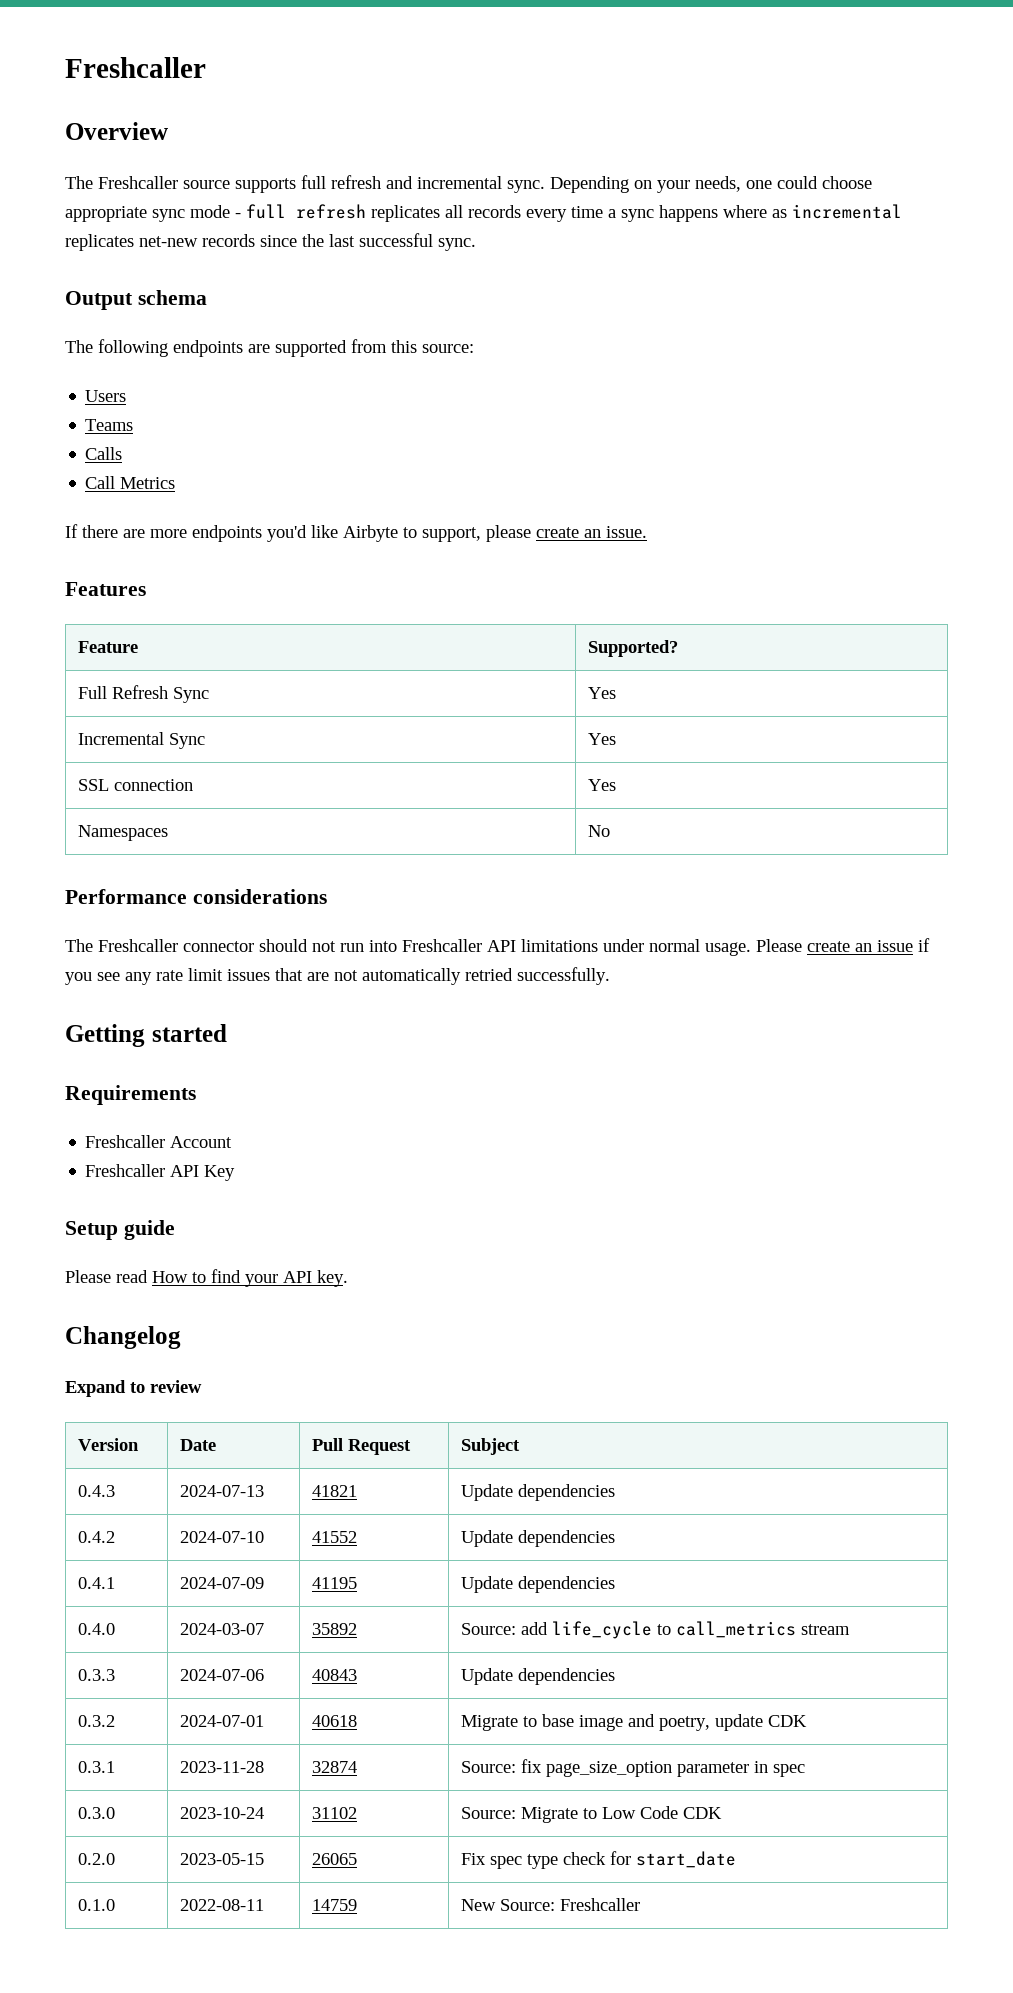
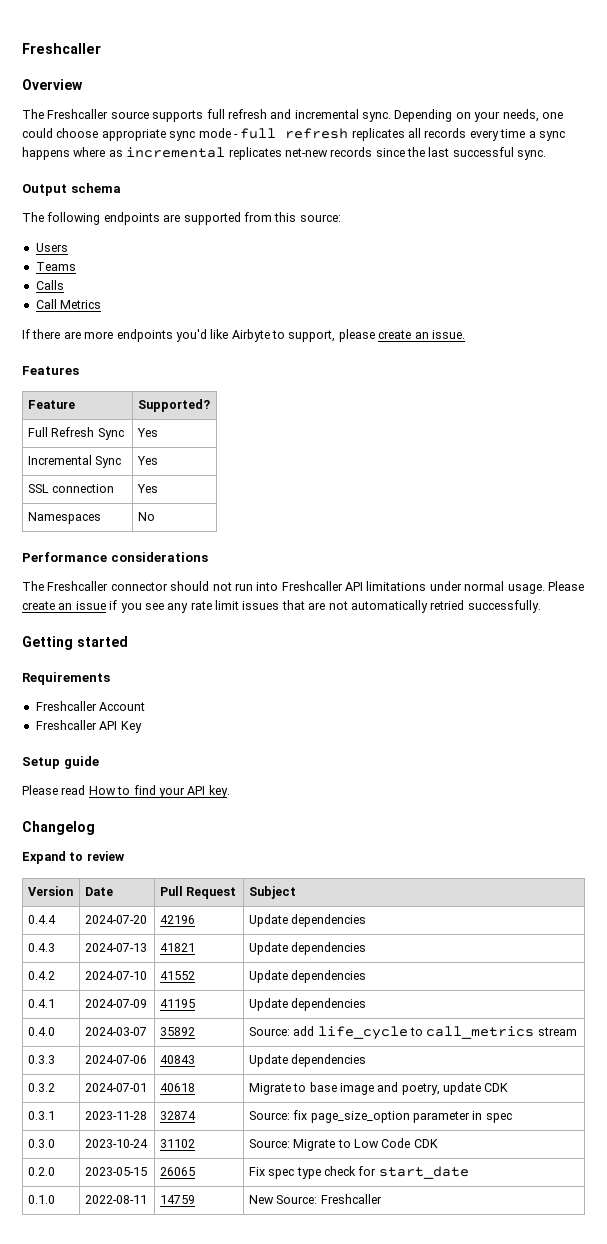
+ 0.4.4 | 2024-07-20 | 42196 | Update dependencies

